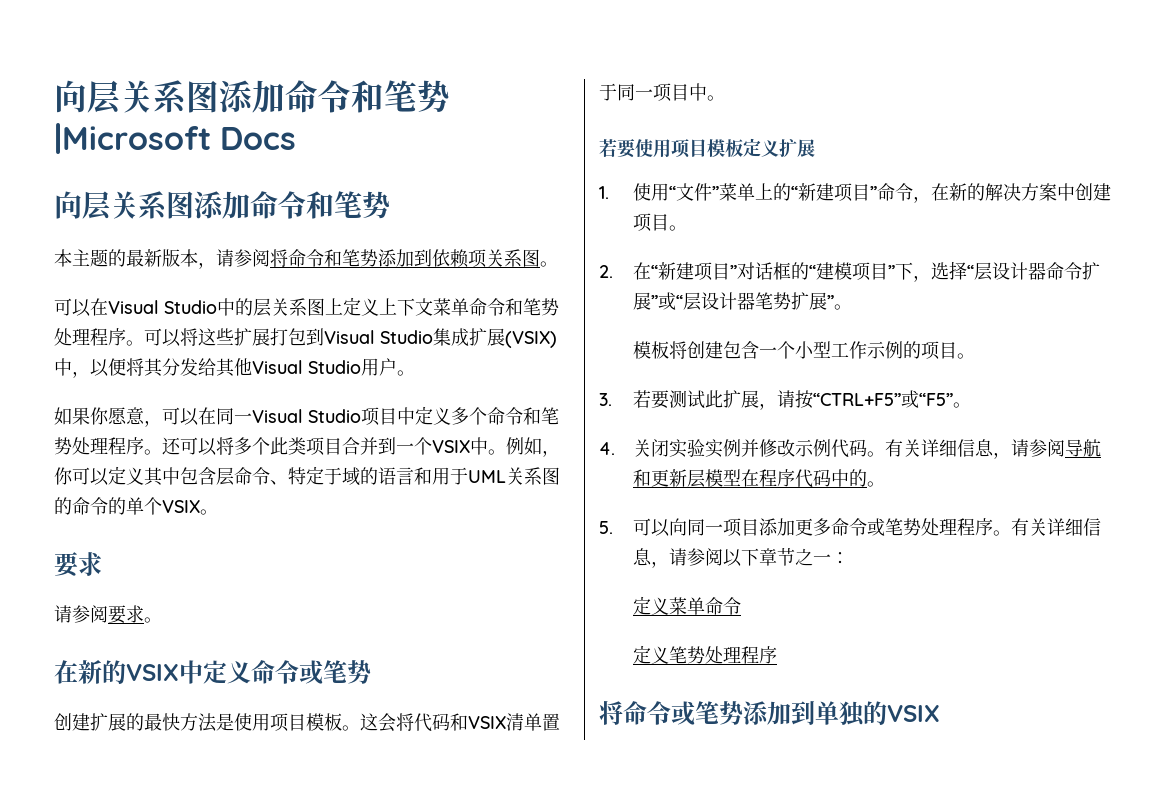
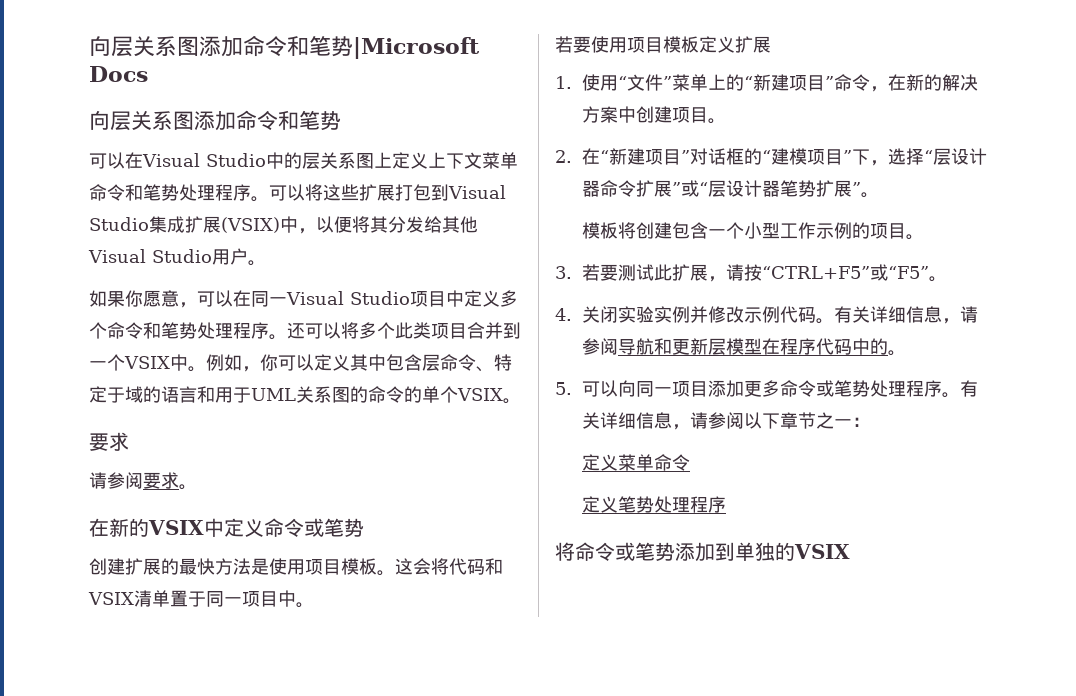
- 本主题的最新版本，请参阅将命令和笔势添加到依赖项关系图。

